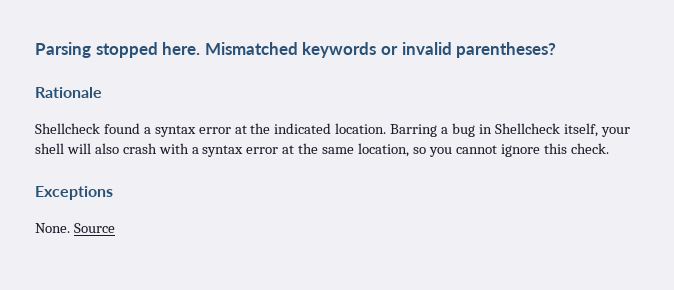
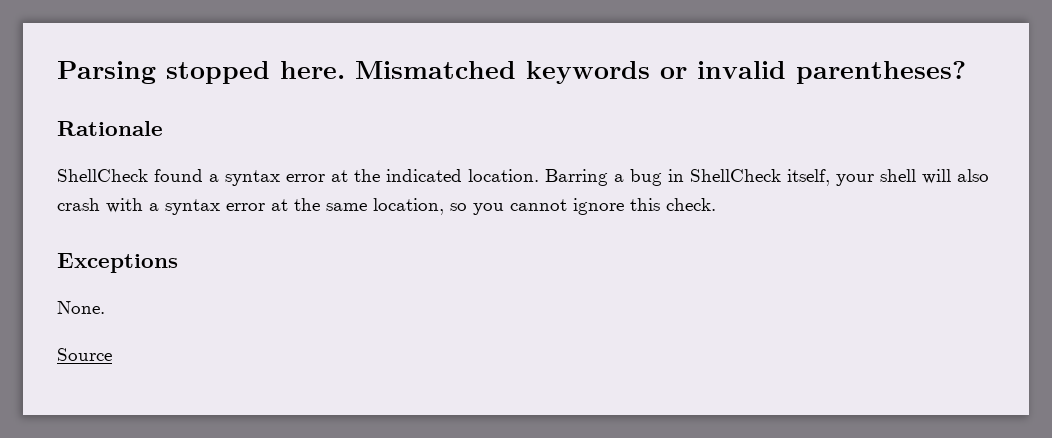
- Shellcheck found a syntax error at the indicated location.
+ ShellCheck found a syntax error at the indicated location.
- Barring a bug in Shellcheck itself, your shell will also crash with a syntax error at the same location, so you cannot ignore this check.
+ Barring a bug in ShellCheck itself, your shell will also crash with a syntax error at the same location, so you cannot ignore this check.
- None. Source
+ None.
+ Source

